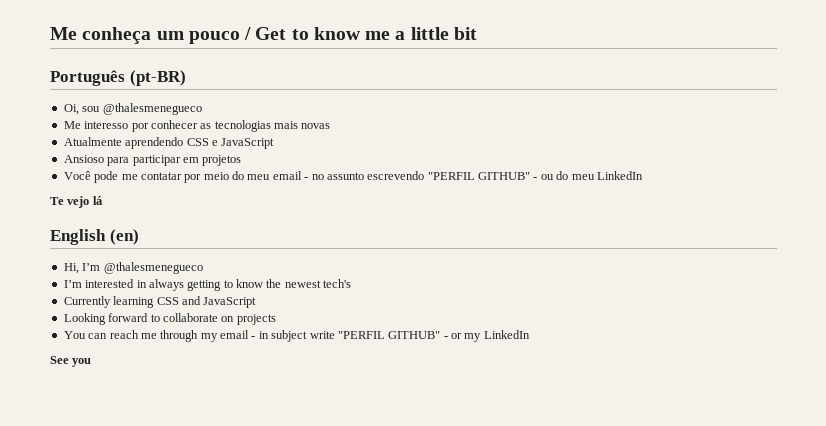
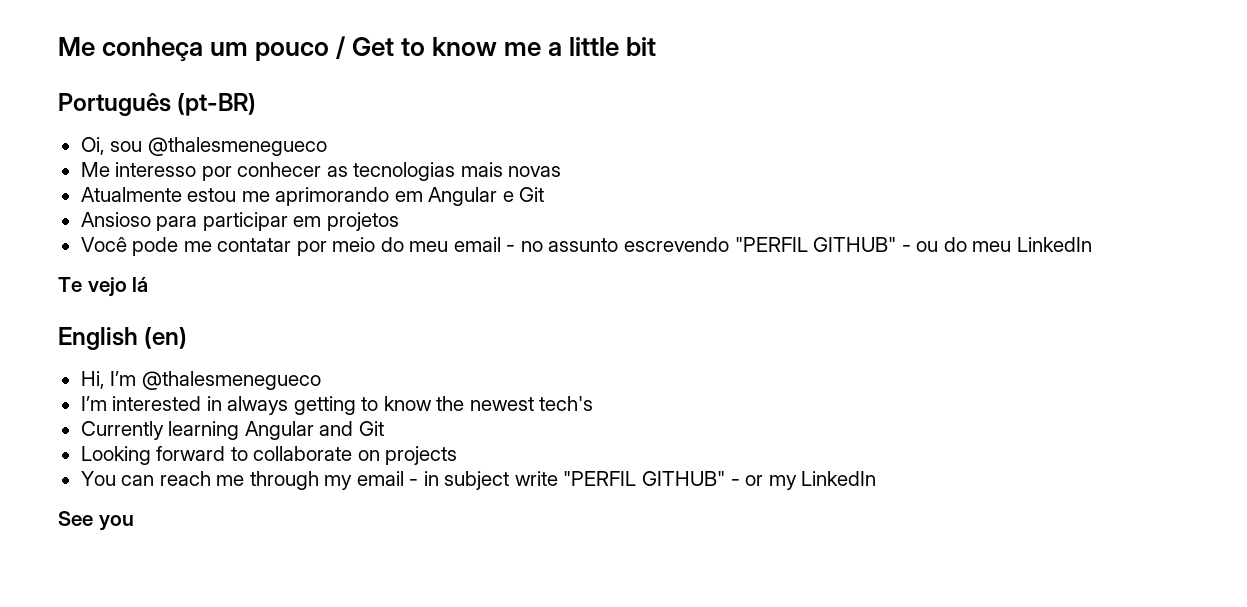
- Atualmente aprendendo CSS e JavaScript
+ Atualmente estou me aprimorando em Angular e Git
- Currently learning CSS and JavaScript
+ Currently learning Angular and Git

